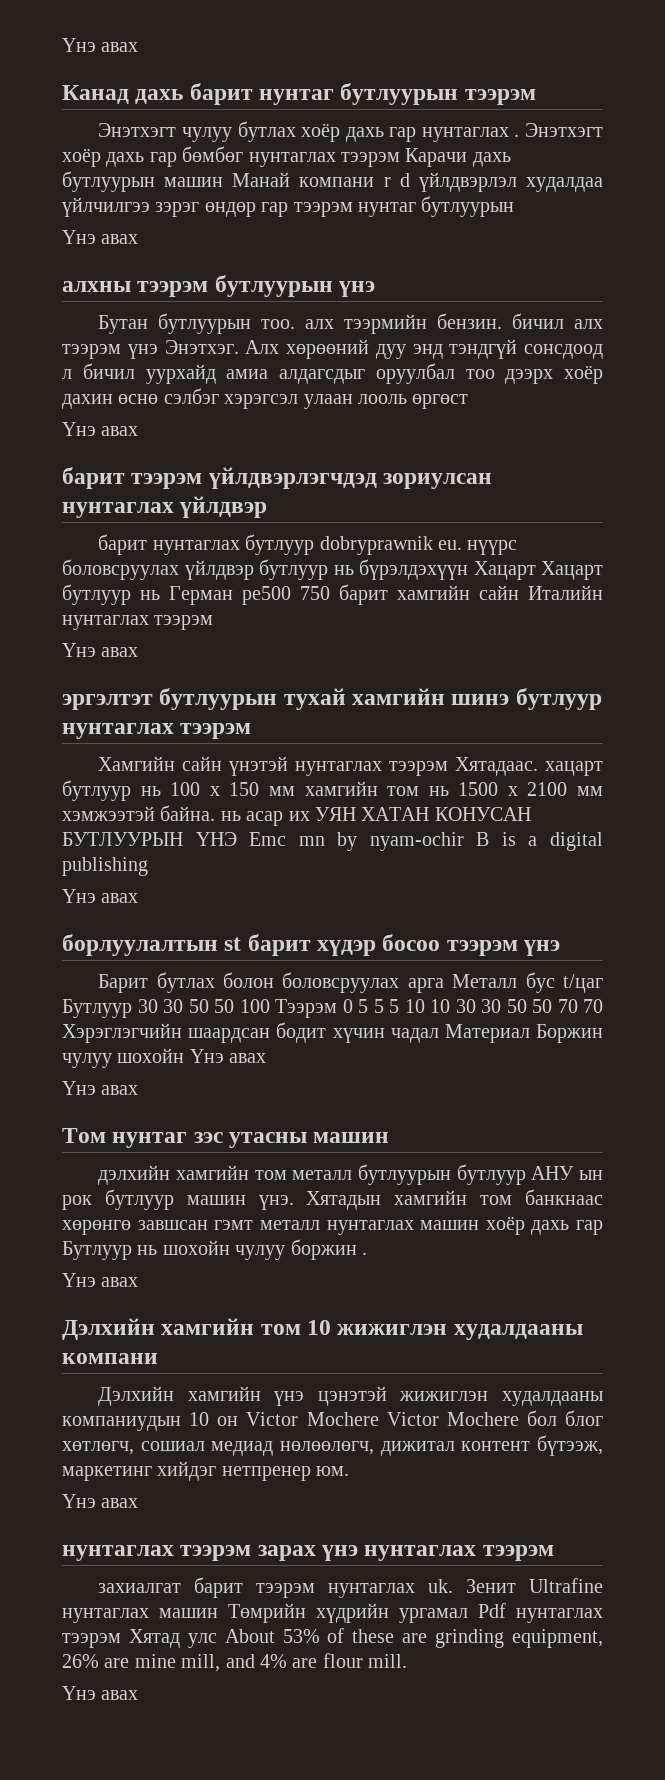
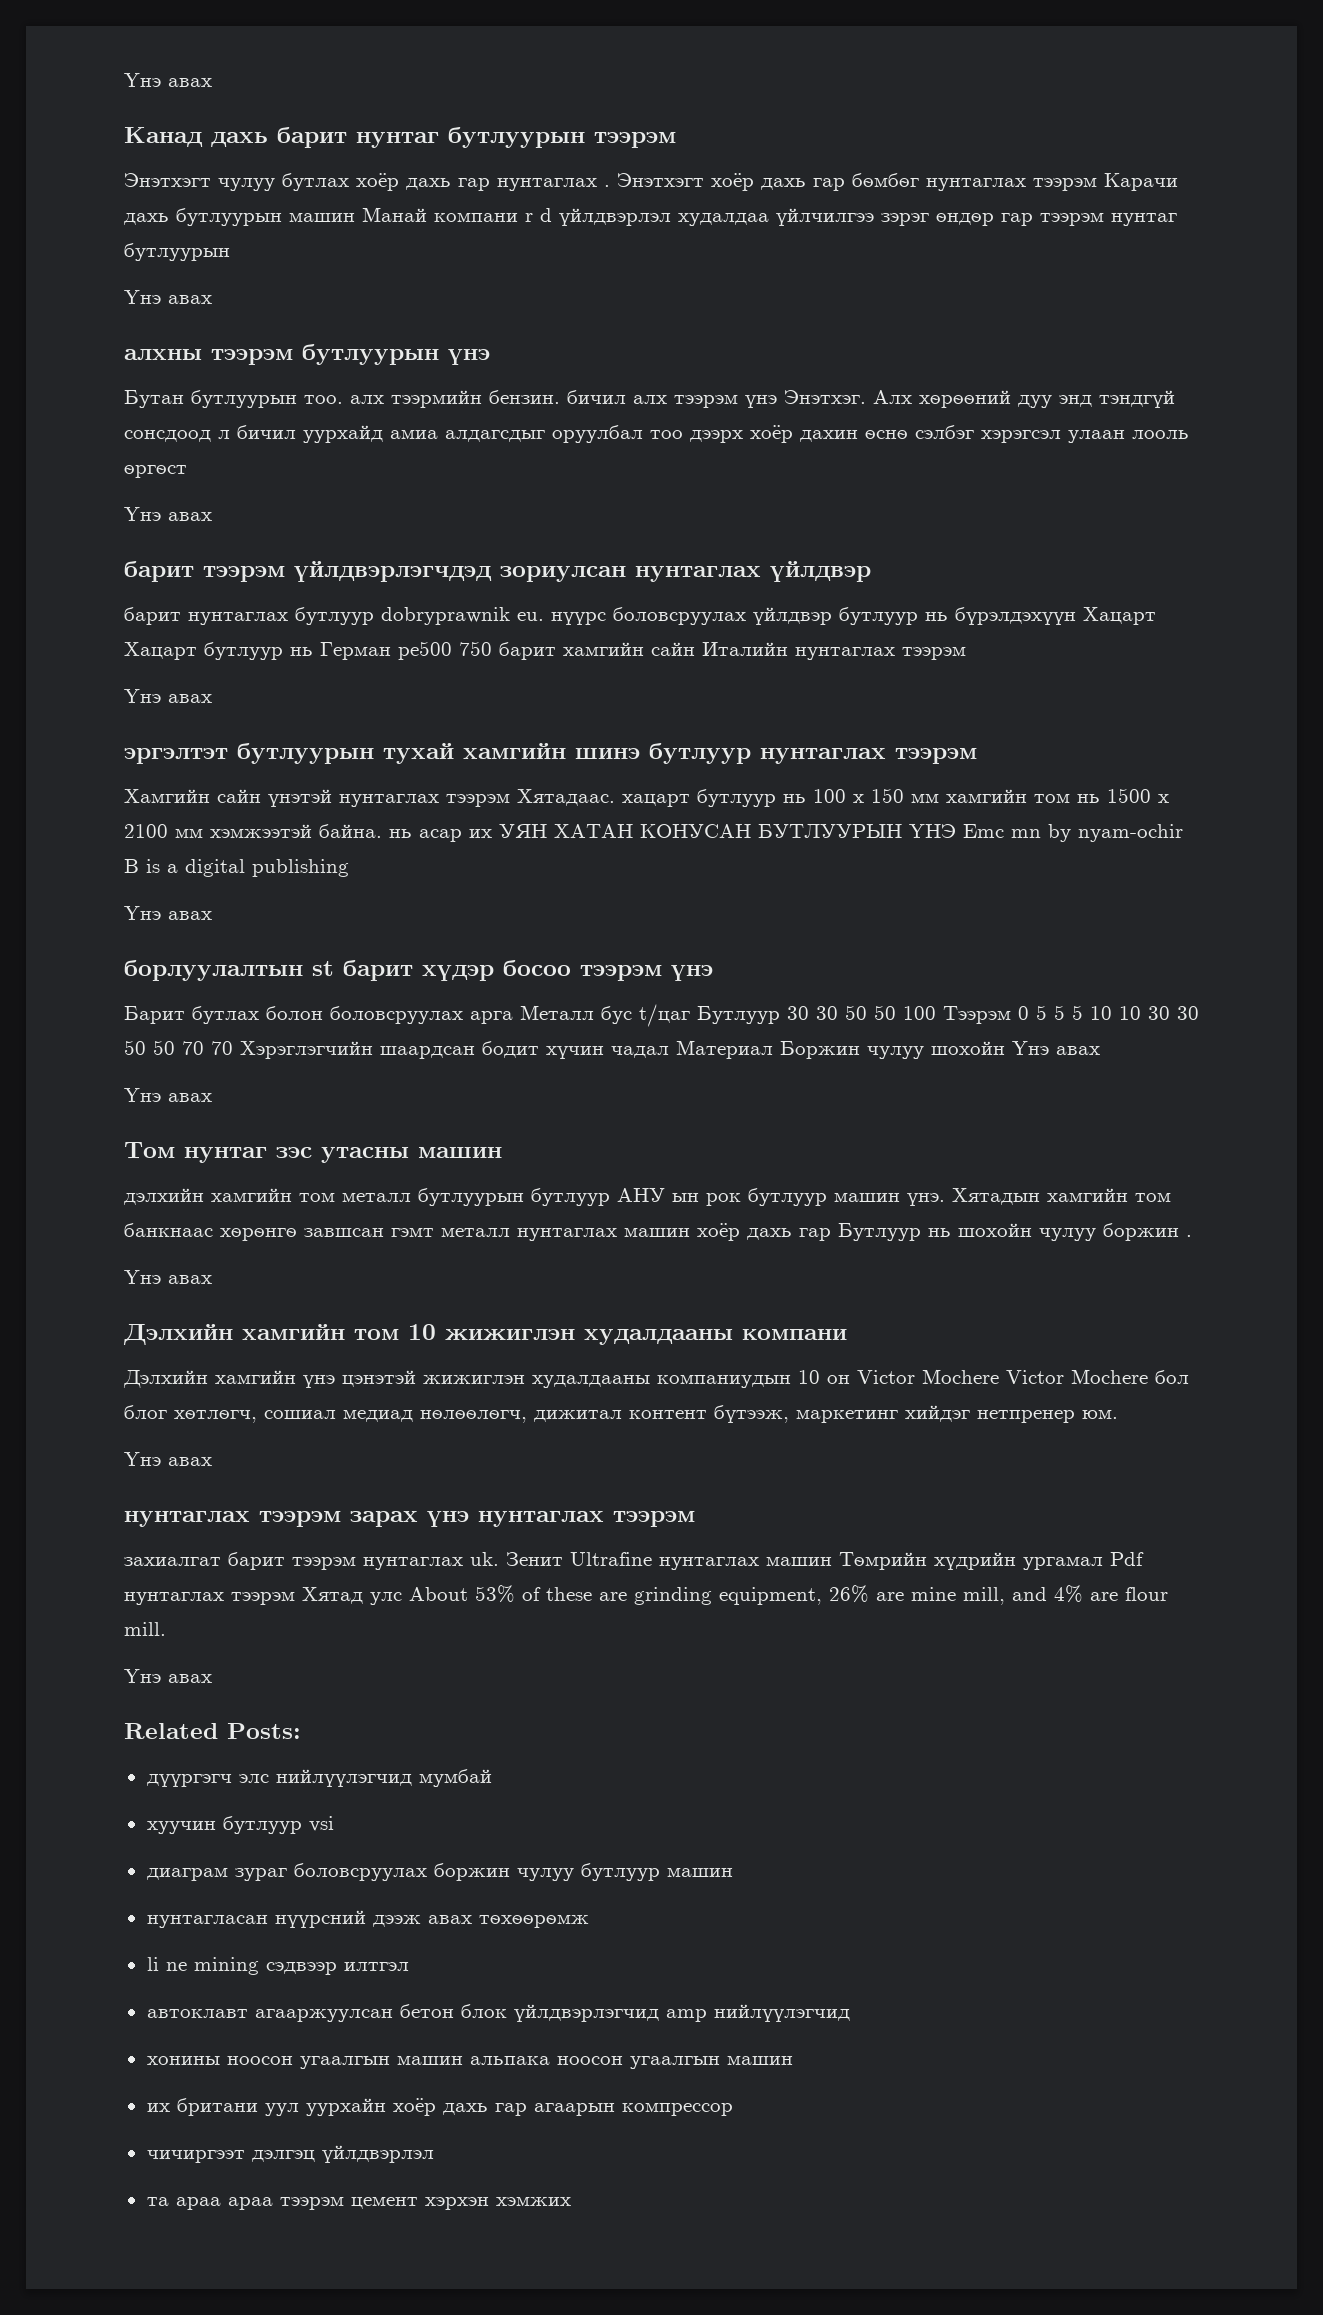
+ Related Posts:
+ дүүргэгч элс нийлүүлэгчид мумбай
+ хуучин бутлуур vsi
+ диаграм зураг боловсруулах боржин чулуу бутлуур машин
+ нунтагласан нүүрсний дээж авах төхөөрөмж
+ li ne mining сэдвээр илтгэл
+ автоклавт агааржуулсан бетон блок үйлдвэрлэгчид amp нийлүүлэгчид
+ хонины ноосон угаалгын машин альпака ноосон угаалгын машин
+ их британи уул уурхайн хоёр дахь гар агаарын компрессор
+ чичиргээт дэлгэц үйлдвэрлэл
+ та араа араа тээрэм цемент хэрхэн хэмжих

